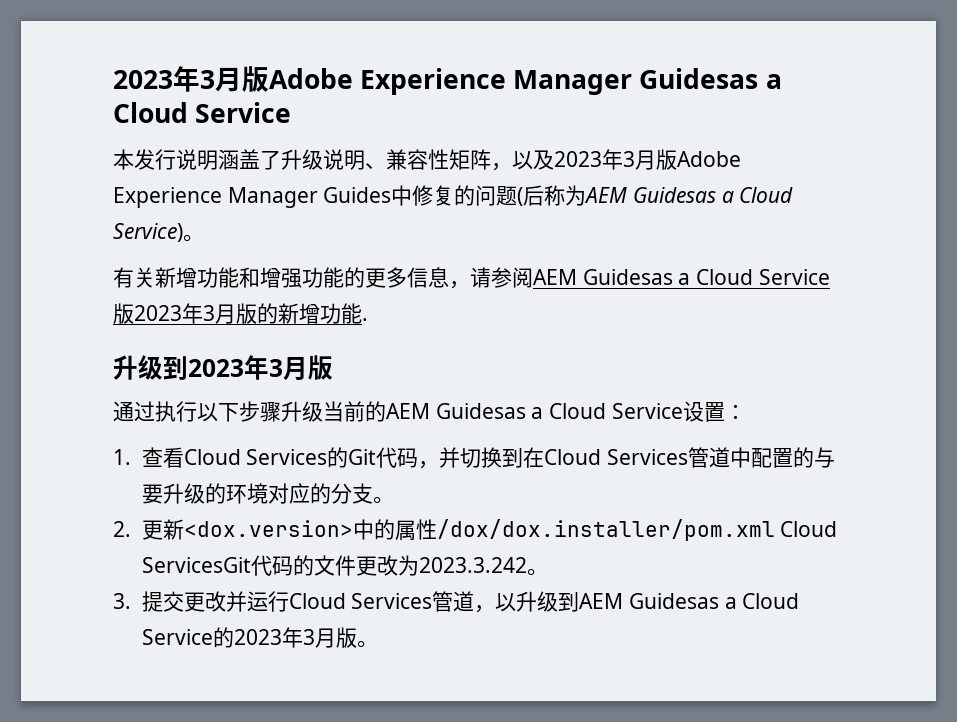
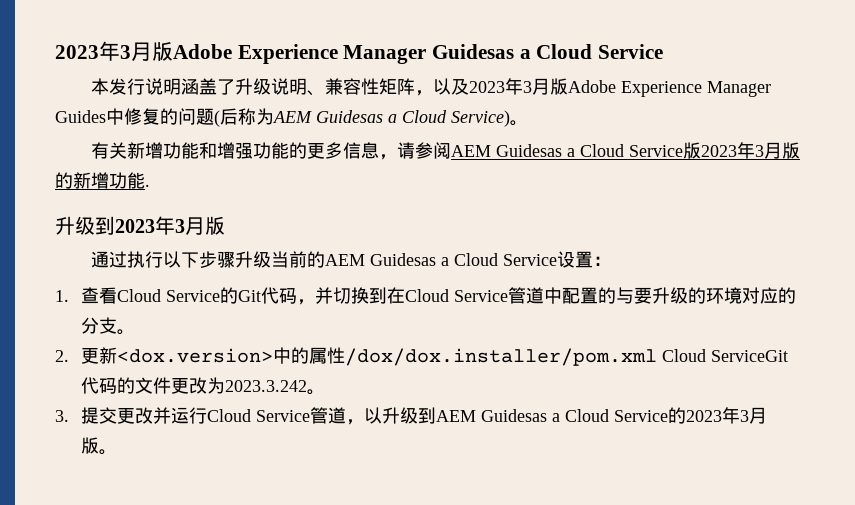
- 1.查看Cloud Services的Git代码，并切换到在Cloud Services管道中配置的与要升级的环境对应的分支。
+ 1.查看Cloud Service的Git代码，并切换到在Cloud Service管道中配置的与要升级的环境对应的分支。
- 2.更新<dox.version>中的属性/dox/dox.installer/pom.xml Cloud ServicesGit代码的文件更改为2023.3.242。
+ 2.更新<dox.version>中的属性/dox/dox.installer/pom.xml Cloud ServiceGit代码的文件更改为2023.3.242。
- 3.提交更改并运行Cloud Services管道，以升级到AEM Guidesas a Cloud Service的2023年3月版。
+ 3.提交更改并运行Cloud Service管道，以升级到AEM Guidesas a Cloud Service的2023年3月版。

